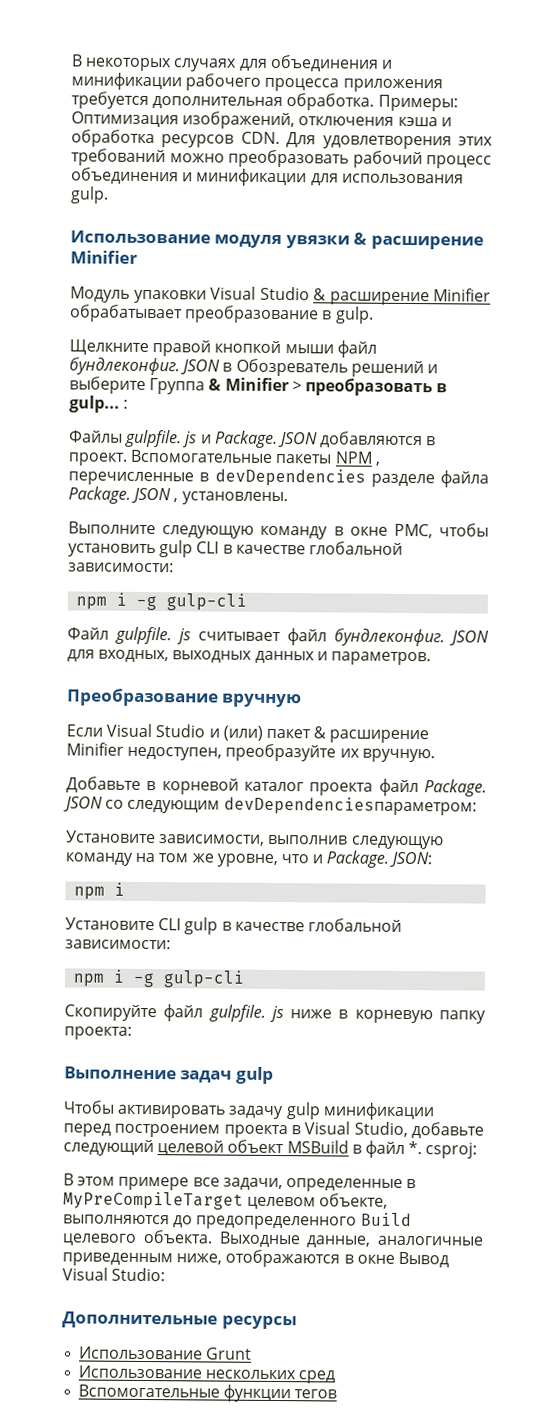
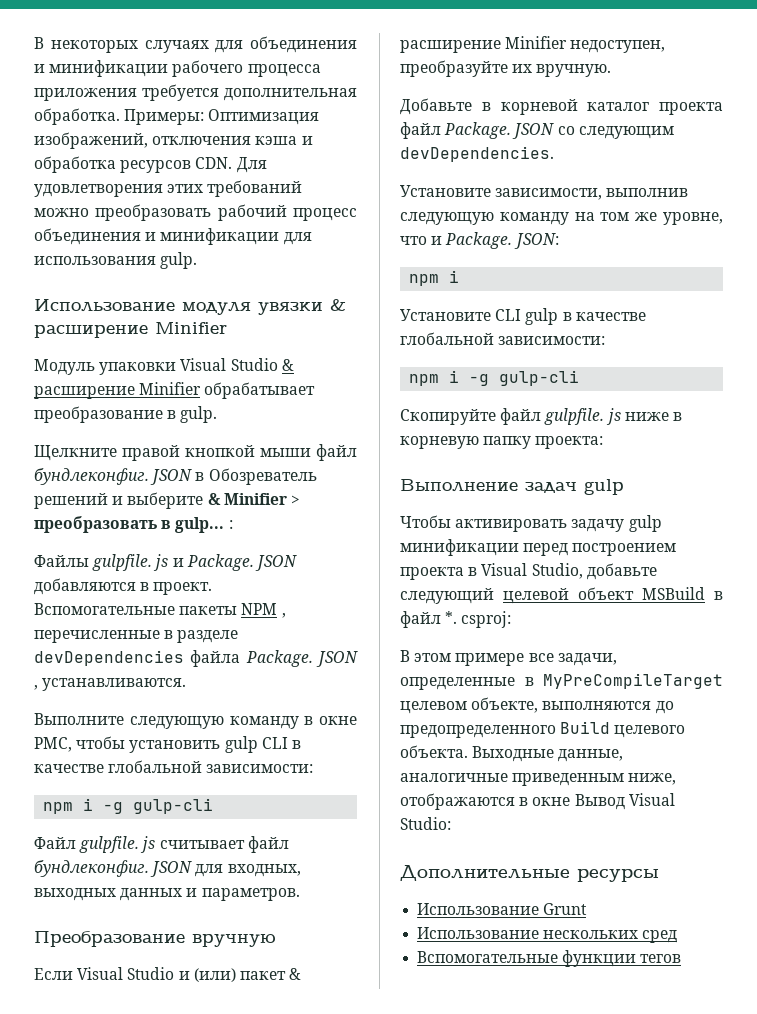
- JSON в Обозреватель решений и выберите Группа & Minifier > преобразовать в gulp... :
+ JSON в Обозреватель решений и выберите & Minifier > преобразовать в gulp... :
- Вспомогательные пакеты NPM , перечисленные в devDependencies разделе файла Package.
+ Вспомогательные пакеты NPM , перечисленные в разделе devDependencies файла Package.
- JSON , установлены.
+ JSON , устанавливаются.
- JSON со следующим devDependenciesпараметром:
+ JSON со следующим devDependencies.

